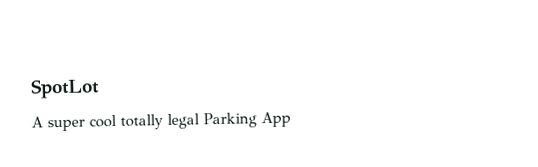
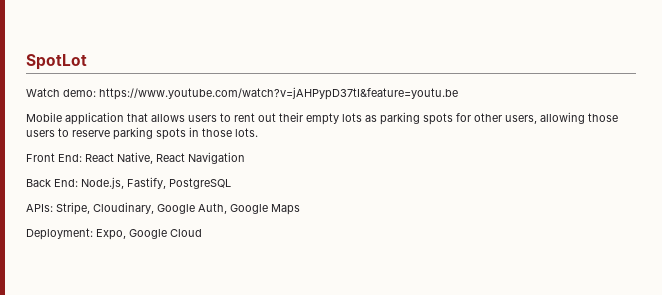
- A super cool totally legal Parking App
+ Watch demo: https://www.youtube.com/watch?v=jAHPypD37tI&feature=youtu.be
+ Mobile application that allows users to rent out their empty lots as parking spots for other users, allowing those users to reserve parking spots in those lots.
+ Front End: React Native, React Navigation
+ Back End: Node.js, Fastify, PostgreSQL
+ APIs: Stripe, Cloudinary, Google Auth, Google Maps
+ Deployment: Expo, Google Cloud

